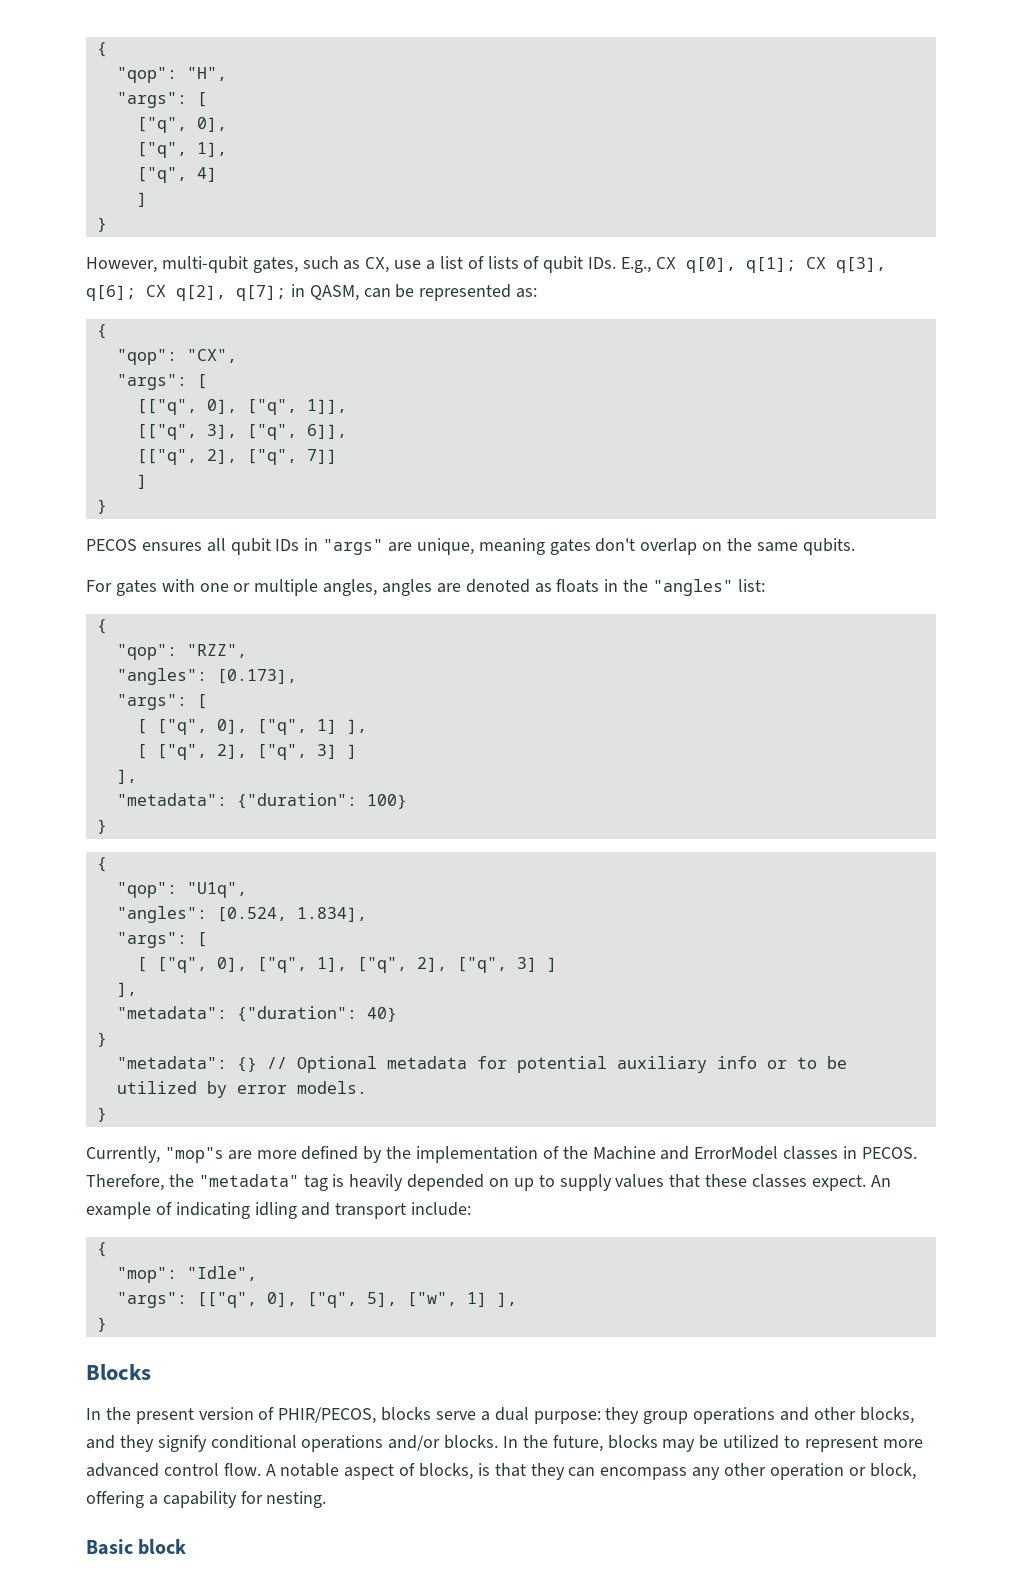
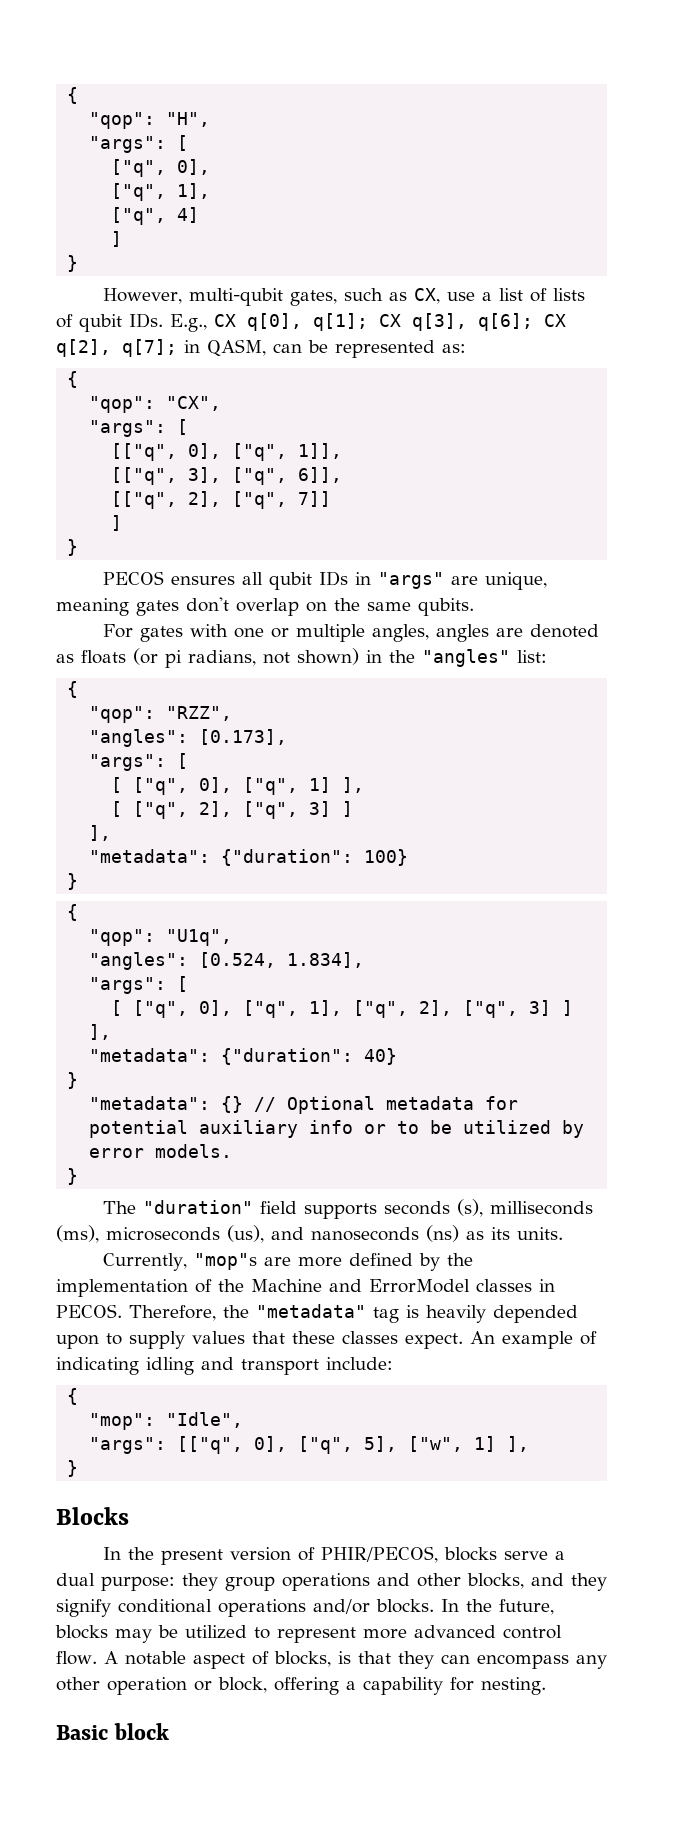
- For gates with one or multiple angles, angles are denoted as floats in the "angles" list:
+ For gates with one or multiple angles, angles are denoted as floats (or pi radians, not shown) in the "angles" list:
+ The "duration" field supports seconds (s), milliseconds (ms), microseconds (us), and nanoseconds (ns) as its units.
- Therefore, the "metadata" tag is heavily depended on up to supply values that these classes expect.
+ Therefore, the "metadata" tag is heavily depended upon to supply values that these classes expect.

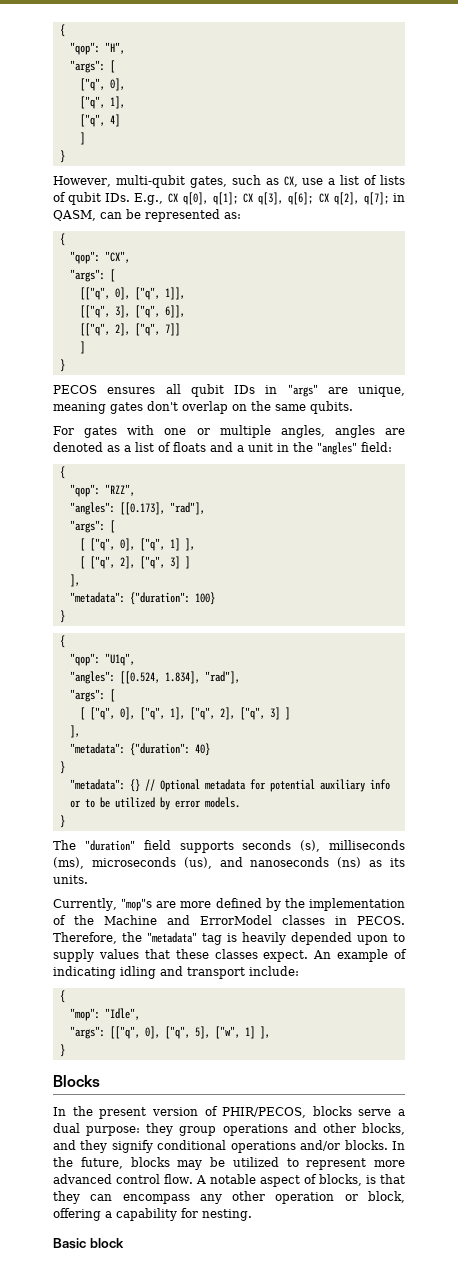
- For gates with one or multiple angles, angles are denoted as floats (or pi radians, not shown) in the "angles" list:
+ For gates with one or multiple angles, angles are denoted as a list of floats and a unit in the "angles" field:
- "angles": [0.173],
+ "angles": [[0.173], "rad"],
- "angles": [0.524, 1.834],
+ "angles": [[0.524, 1.834], "rad"],

